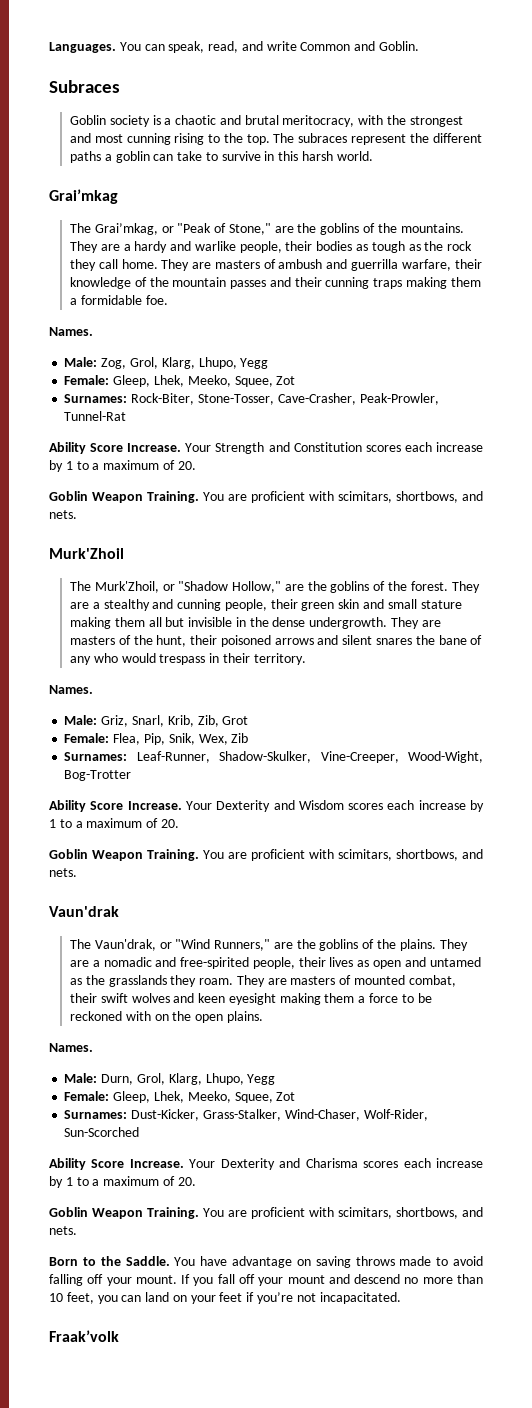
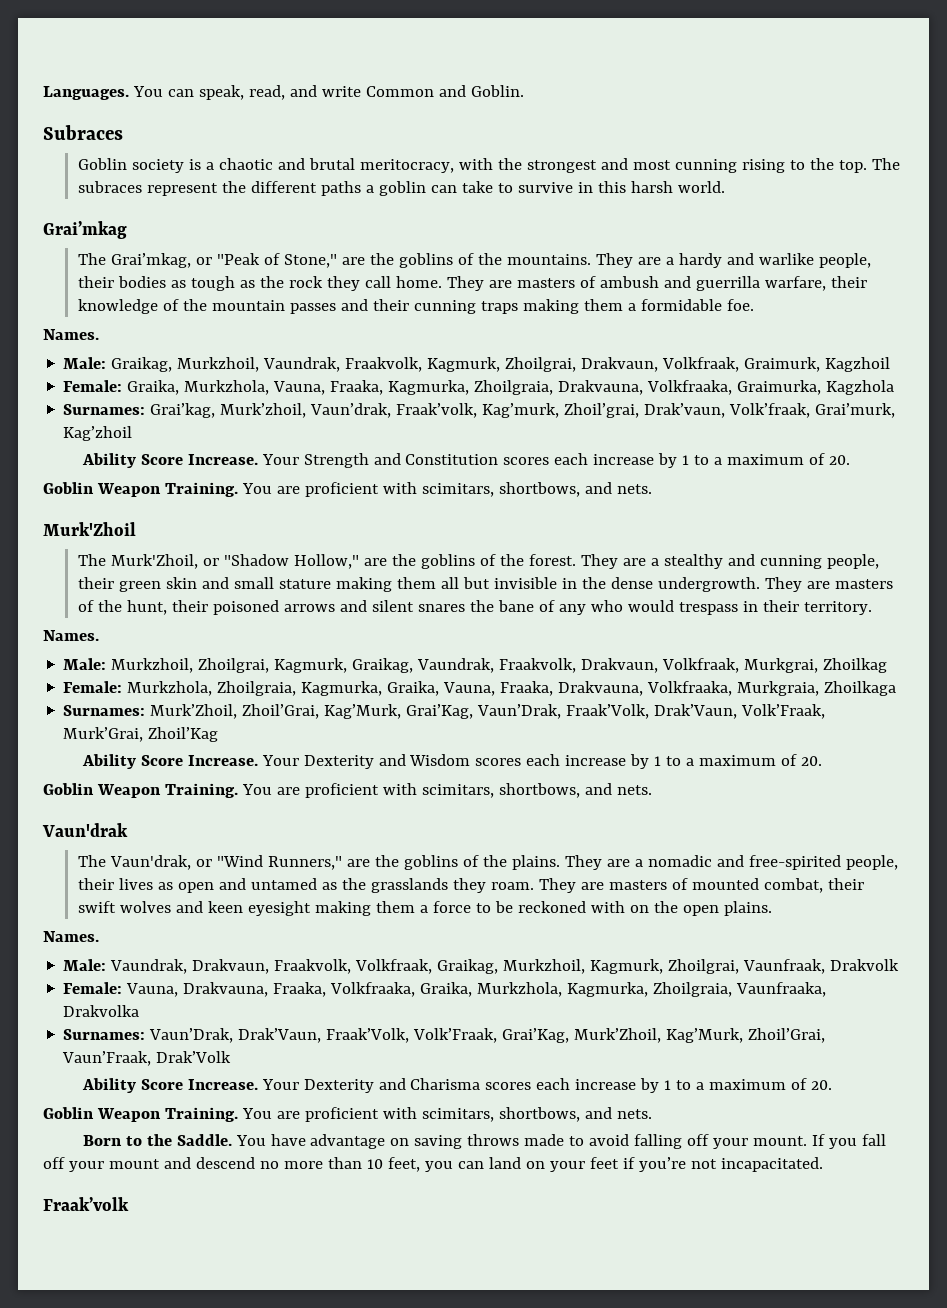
- Male: Zog, Grol, Klarg, Lhupo, Yegg
- Female: Gleep, Lhek, Meeko, Squee, Zot
- Surnames: Rock-Biter, Stone-Tosser, Cave-Crasher, Peak-Prowler, Tunnel-Rat
+ Male: Graikag, Murkzhoil, Vaundrak, Fraakvolk, Kagmurk, Zhoilgrai, Drakvaun, Volkfraak, Graimurk, Kagzhoil
+ Female: Graika, Murkzhola, Vauna, Fraaka, Kagmurka, Zhoilgraia, Drakvauna, Volkfraaka, Graimurka, Kagzhola
+ Surnames: Grai’kag, Murk’zhoil, Vaun’drak, Fraak’volk, Kag’murk, Zhoil’grai, Drak’vaun, Volk’fraak, Grai’murk, Kag’zhoil
- Male: Griz, Snarl, Krib, Zib, Grot
- Female: Flea, Pip, Snik, Wex, Zib
- Surnames: Leaf-Runner, Shadow-Skulker, Vine-Creeper, Wood-Wight, Bog-Trotter
+ Male: Murkzhoil, Zhoilgrai, Kagmurk, Graikag, Vaundrak, Fraakvolk, Drakvaun, Volkfraak, Murkgrai, Zhoilkag
+ Female: Murkzhola, Zhoilgraia, Kagmurka, Graika, Vauna, Fraaka, Drakvauna, Volkfraaka, Murkgraia, Zhoilkaga
+ Surnames: Murk’Zhoil, Zhoil’Grai, Kag’Murk, Grai’Kag, Vaun’Drak, Fraak’Volk, Drak’Vaun, Volk’Fraak, Murk’Grai, Zhoil’Kag
- Male: Durn, Grol, Klarg, Lhupo, Yegg
- Female: Gleep, Lhek, Meeko, Squee, Zot
- Surnames: Dust-Kicker, Grass-Stalker, Wind-Chaser, Wolf-Rider, Sun-Scorched
+ Male: Vaundrak, Drakvaun, Fraakvolk, Volkfraak, Graikag, Murkzhoil, Kagmurk, Zhoilgrai, Vaunfraak, Drakvolk
+ Female: Vauna, Drakvauna, Fraaka, Volkfraaka, Graika, Murkzhola, Kagmurka, Zhoilgraia, Vaunfraaka, Drakvolka
+ Surnames: Vaun’Drak, Drak’Vaun, Fraak’Volk, Volk’Fraak, Grai’Kag, Murk’Zhoil, Kag’Murk, Zhoil’Grai, Vaun’Fraak, Drak’Volk

